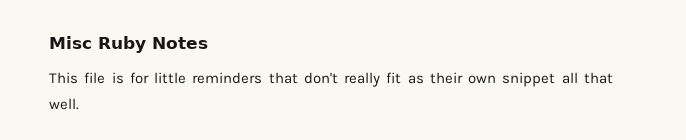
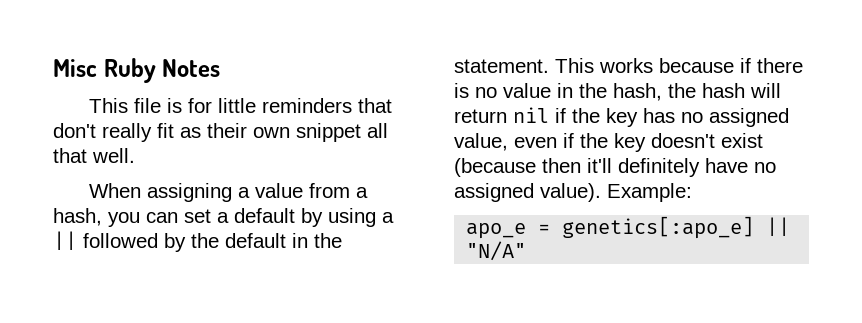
+ When assigning a value from a hash, you can set a default by using a || followed by the default in the statement. This works because if there is no value in the hash, the hash will return nil if the key has no assigned value, even if the key doesn't exist (because then it'll definitely have no assigned value). Example:
+ apo_e = genetics[:apo_e] || "N/A"

